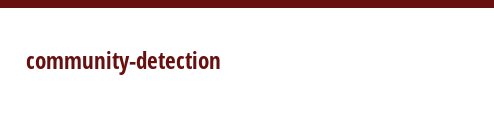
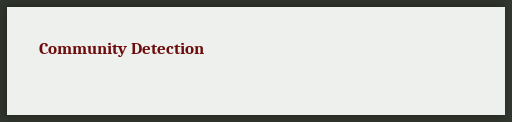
- community-detection
+ Community Detection

